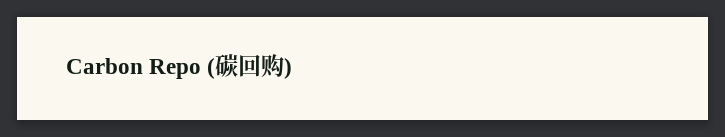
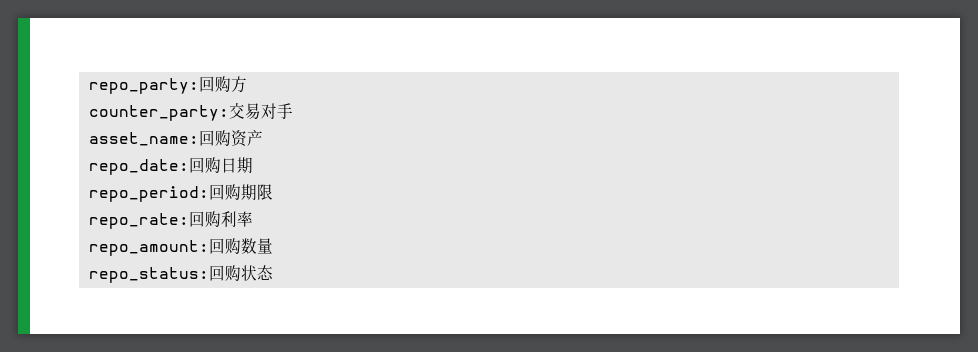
- Carbon Repo (碳回购)
+ repo_party:回购方
+ counter_party:交易对手
+ asset_name:回购资产
+ repo_date:回购日期
+ repo_period:回购期限
+ repo_rate:回购利率
+ repo_amount:回购数量
+ repo_status:回购状态

